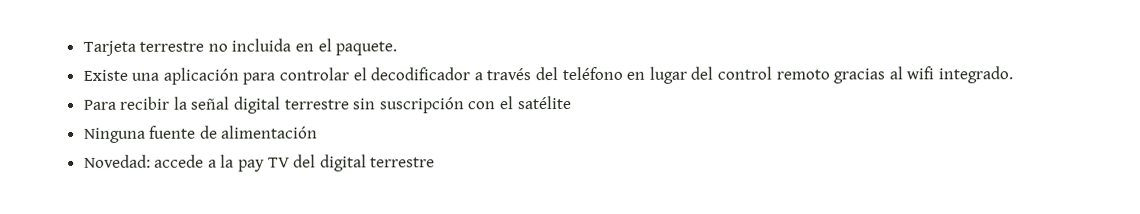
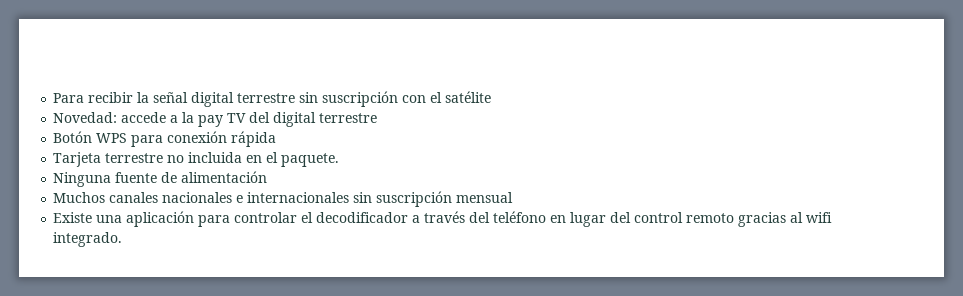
+ Para recibir la señal digital terrestre sin suscripción con el satélite
+ Novedad: accede a la pay TV del digital terrestre
+ Botón WPS para conexión rápida
+ Ninguna fuente de alimentación
+ Muchos canales nacionales e internacionales sin suscripción mensual
- Para recibir la señal digital terrestre sin suscripción con el satélite
- Ninguna fuente de alimentación
- Novedad: accede a la pay TV del digital terrestre

